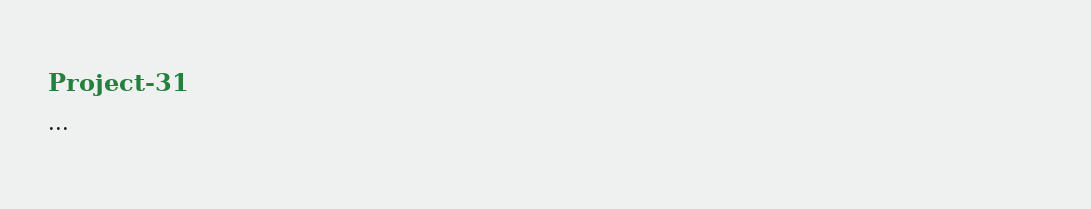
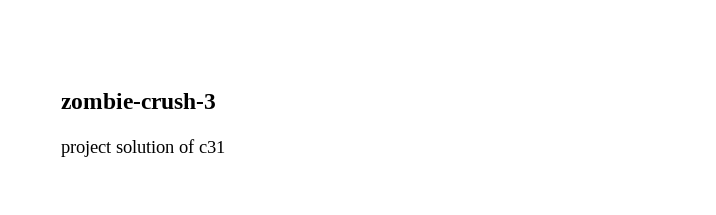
- Project-31
- ...
+ zombie-crush-3
+ project solution of c31

